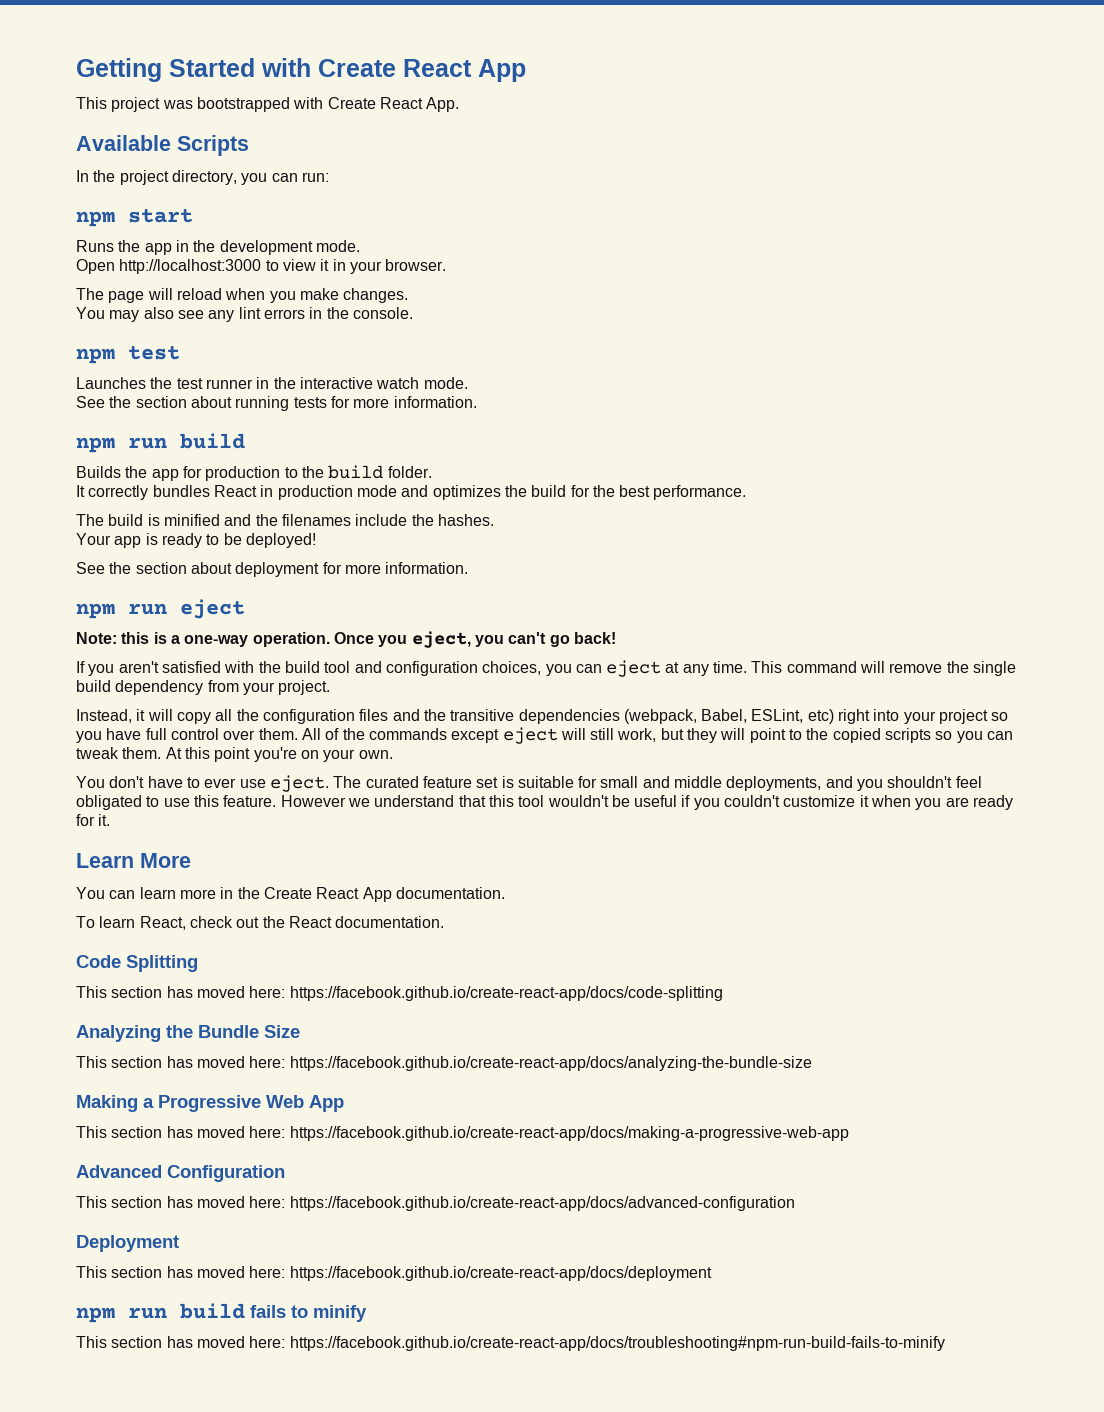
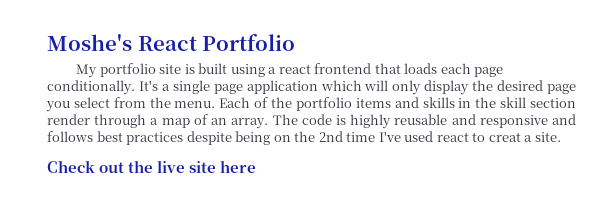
- Getting Started with Create React App
- This project was bootstrapped with Create React App.
- Available Scripts
- In the project directory, you can run:
- npm start
- Runs the app in the development mode.
- Open http://localhost:3000 to view it in your browser.
- The page will reload when you make changes.
- You may also see any lint errors in the console.
- npm test
- Launches the test runner in the interactive watch mode.
- See the section about running tests for more information.
- npm run build
- Builds the app for production to the build folder.
- It correctly bundles React in production mode and optimizes the build for the best performance.
- The build is minified and the filenames include the hashes.
- Your app is ready to be deployed!
- See the section about deployment for more information.
- npm run eject
- Note: this is a one-way operation. Once you eject, you can't go back!
- If you aren't satisfied with the build tool and configuration choices, you can eject at any time. This command will remove the single build dependency from your project.
- Instead, it will copy all the configuration files and the transitive dependencies (webpack, Babel, ESLint, etc) right into your project so you have full control over them. All of the commands except eject will still work, but they will point to the copied scripts so you can tweak them. At this point you're on your own.
- You don't have to ever use eject. The curated feature set is suitable for small and middle deployments, and you shouldn't feel obligated to use this feature. However we understand that this tool wouldn't be useful if you couldn't customize it when you are ready for it.
- Learn More
- You can learn more in the Create React App documentation.
- To learn React, check out the React documentation.
- Code Splitting
- This section has moved here: https://facebook.github.io/create-react-app/docs/code-splitting
- Analyzing the Bundle Size
- This section has moved here: https://facebook.github.io/create-react-app/docs/analyzing-the-bundle-size
- Making a Progressive Web App
- This section has moved here: https://facebook.github.io/create-react-app/docs/making-a-progressive-web-app
- Advanced Configuration
- This section has moved here: https://facebook.github.io/create-react-app/docs/advanced-configuration
- Deployment
- This section has moved here: https://facebook.github.io/create-react-app/docs/deployment
- npm run build fails to minify
- This section has moved here: https://facebook.github.io/create-react-app/docs/troubleshooting#npm-run-build-fails-to-minify
+ Moshe's React Portfolio
+ My portfolio site is built using a react frontend that loads each page conditionally. It's a single page application which will only display the desired page you select from the menu. Each of the portfolio items and skills in the skill section render through a map of an array. The code is highly reusable and responsive and follows best practices despite being on the 2nd time I've used react to creat a site.
+ Check out the live site here

